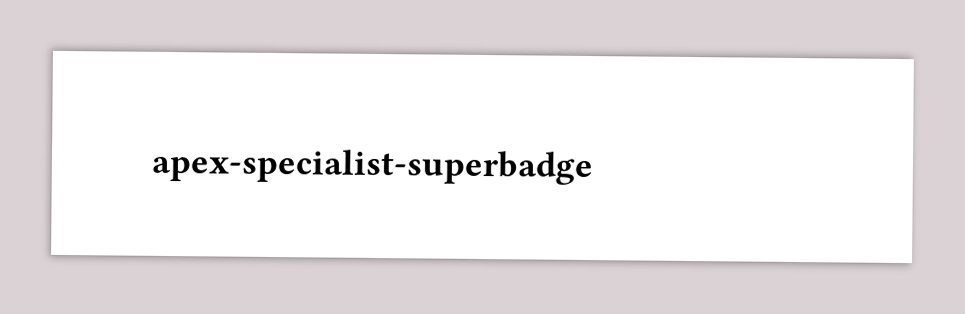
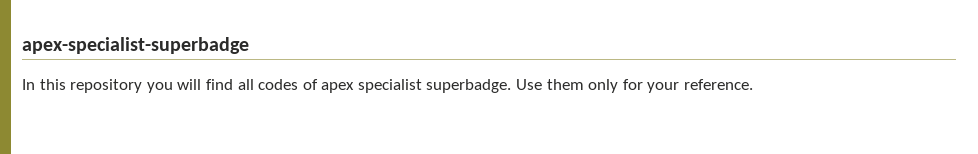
+ In this repository you will find all codes of apex specialist superbadge. Use them only for your reference.

